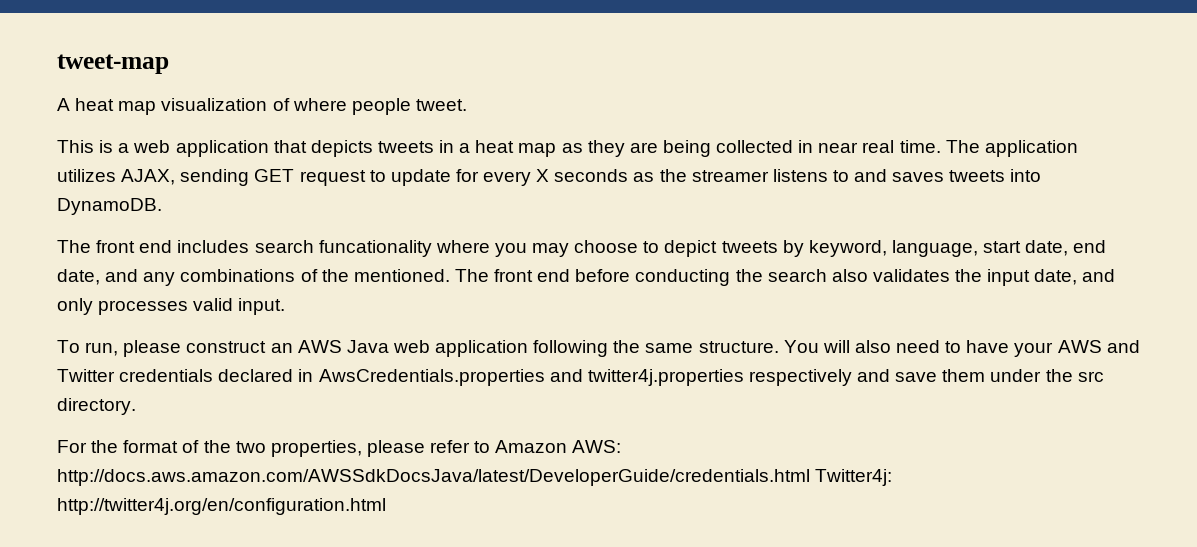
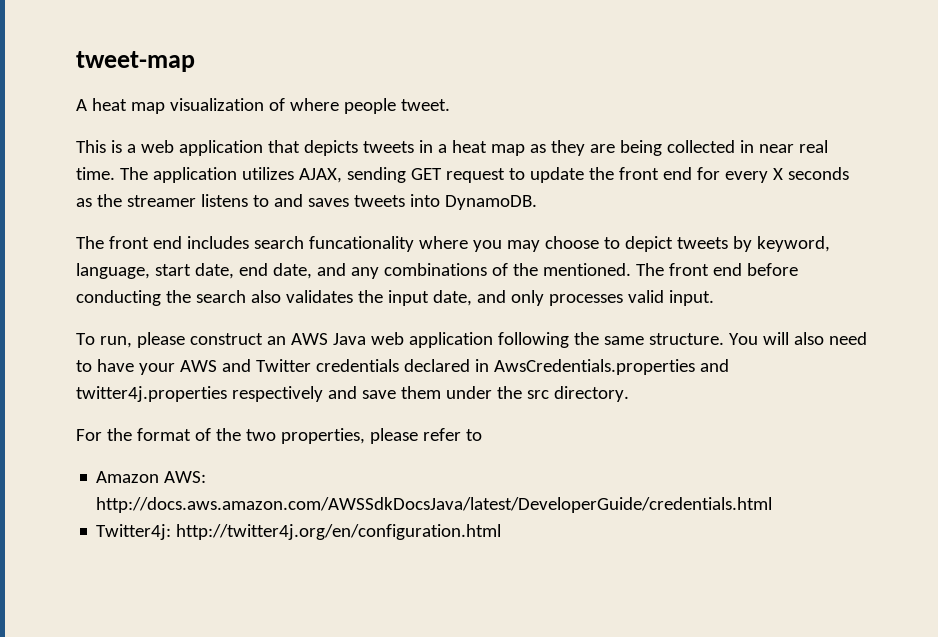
- The application utilizes AJAX, sending GET request to update for every X seconds as the streamer listens to and saves tweets into DynamoDB.
+ The application utilizes AJAX, sending GET request to update the front end for every X seconds as the streamer listens to and saves tweets into DynamoDB.
- For the format of the two properties, please refer to Amazon AWS: http://docs.aws.amazon.com/AWSSdkDocsJava/latest/DeveloperGuide/credentials.html Twitter4j: http://twitter4j.org/en/configuration.html
+ For the format of the two properties, please refer to
+ Amazon AWS: http://docs.aws.amazon.com/AWSSdkDocsJava/latest/DeveloperGuide/credentials.html
+ Twitter4j: http://twitter4j.org/en/configuration.html

